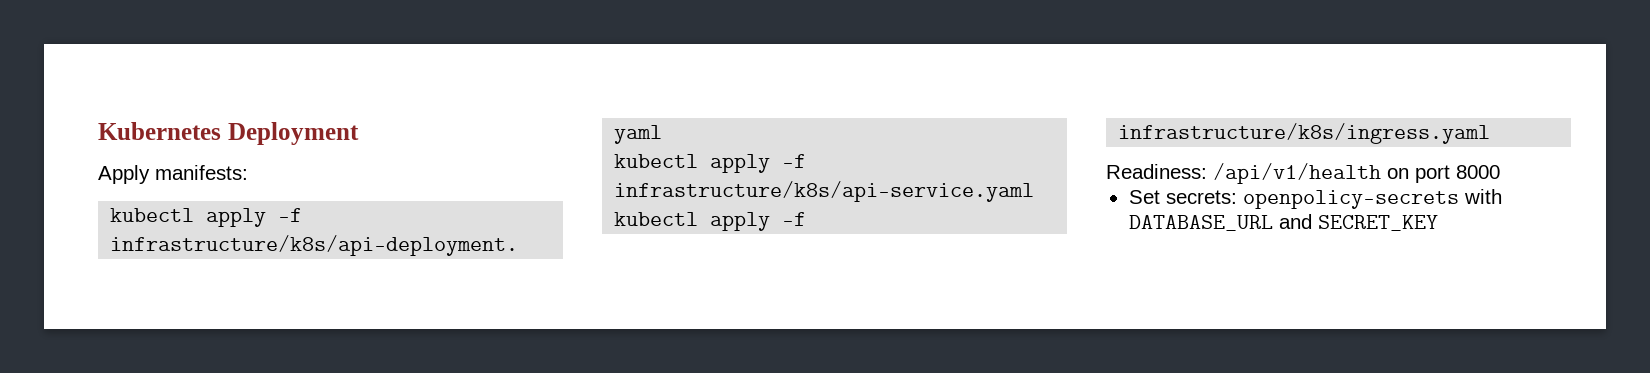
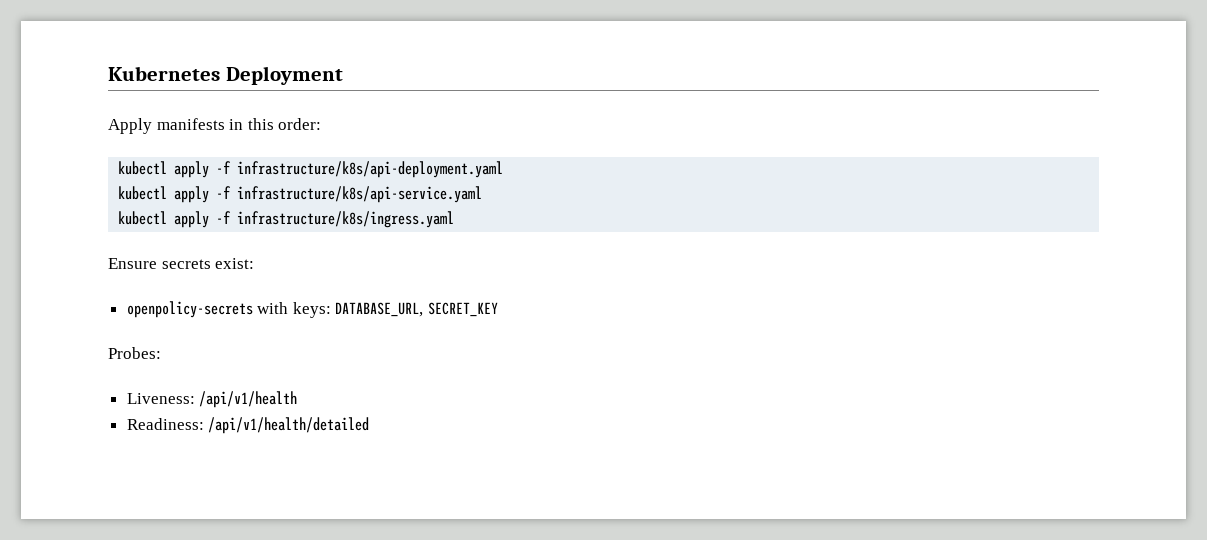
- Apply manifests:
+ Apply manifests in this order:
- Readiness: /api/v1/health on port 8000
- Set secrets: openpolicy-secrets with DATABASE_URL and SECRET_KEY
+ Ensure secrets exist:
+ openpolicy-secrets with keys: DATABASE_URL, SECRET_KEY
+ Probes:
+ Liveness: /api/v1/health
+ Readiness: /api/v1/health/detailed

